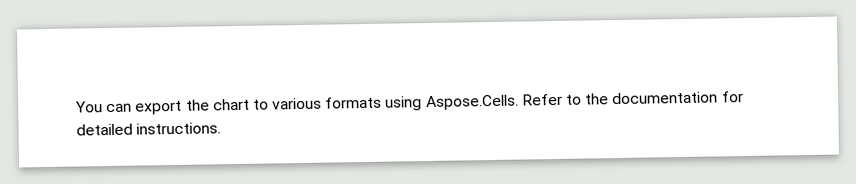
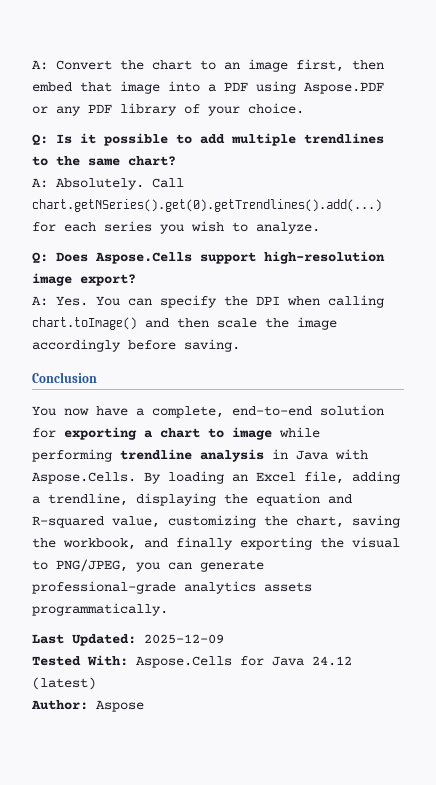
- You can export the chart to various formats using Aspose.Cells. Refer to the documentation for detailed instructions.
+ A: Convert the chart to an image first, then embed that image into a PDF using Aspose.PDF or any PDF library of your choice.
+ Q: Is it possible to add multiple trendlines to the same chart?
+ A: Absolutely. Call chart.getNSeries().get(0).getTrendlines().add(...) for each series you wish to analyze.
+ Q: Does Aspose.Cells support high‑resolution image export?
+ A: Yes. You can specify the DPI when calling chart.toImage() and then scale the image accordingly before saving.
+ Conclusion
+ You now have a complete, end‑to‑end solution for exporting a chart to image while performing trendline analysis in Java with Aspose.Cells. By loading an Excel file, adding a trendline, displaying the equation and R‑squared value, customizing the chart, saving the workbook, and finally exporting the visual to PNG/JPEG, you can generate professional‑grade analytics assets programmatically.
+ Last Updated: 2025-12-09
+ Tested With: Aspose.Cells for Java 24.12 (latest)
+ Author: Aspose

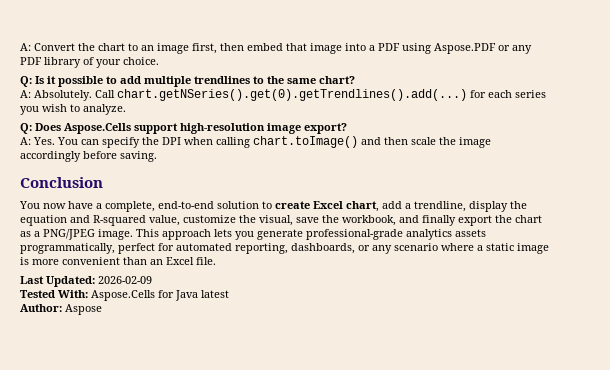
- You now have a complete, end‑to‑end solution for exporting a chart to image while performing trendline analysis in Java with Aspose.Cells. By loading an Excel file, adding a trendline, displaying the equation and R‑squared value, customizing the chart, saving the workbook, and finally exporting the visual to PNG/JPEG, you can generate professional‑grade analytics assets programmatically.
+ You now have a complete, end‑to‑end solution to create Excel chart, add a trendline, display the equation and R‑squared value, customize the visual, save the workbook, and finally export the chart as a PNG/JPEG image. This approach lets you generate professional‑grade analytics assets programmatically, perfect for automated reporting, dashboards, or any scenario where a static image is more convenient than an Excel file.
- Last Updated: 2025-12-09
+ Last Updated: 2026-02-09
- Tested With: Aspose.Cells for Java 24.12 (latest)
+ Tested With: Aspose.Cells for Java latest

